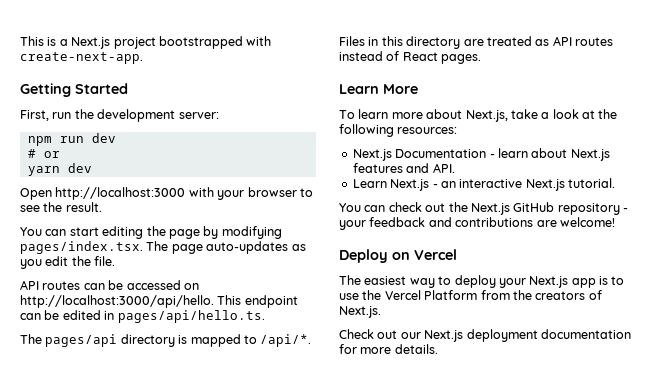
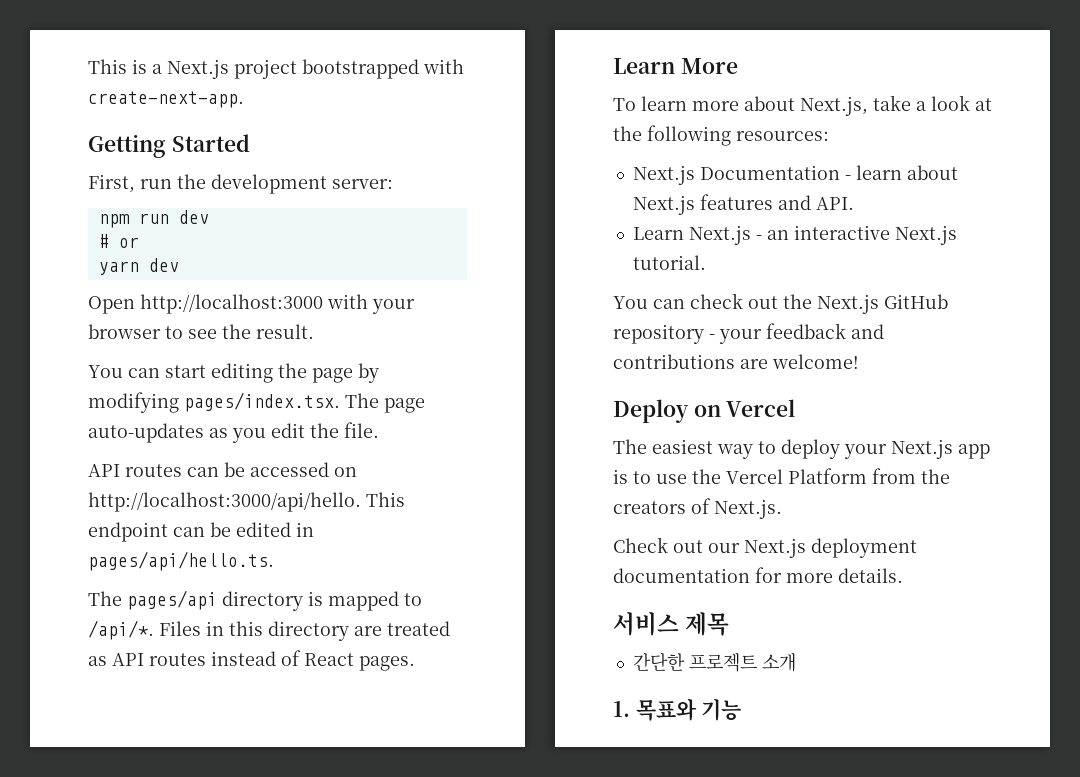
+ 서비스 제목
+ 간단한 프로젝트 소개
+ 1. 목표와 기능

